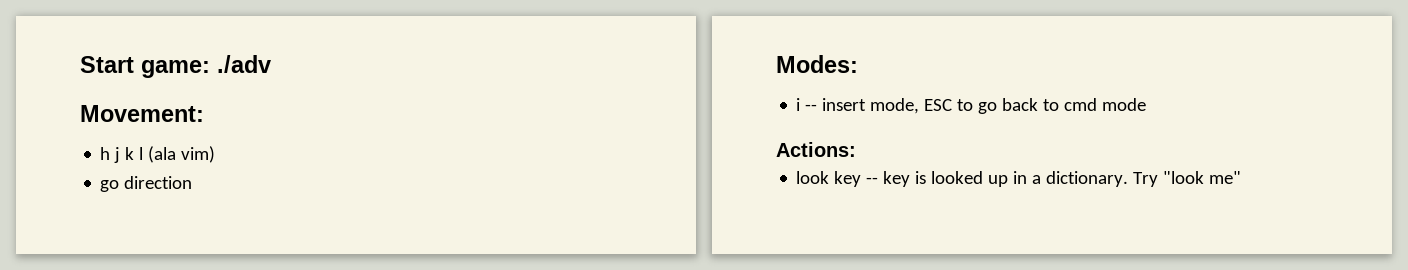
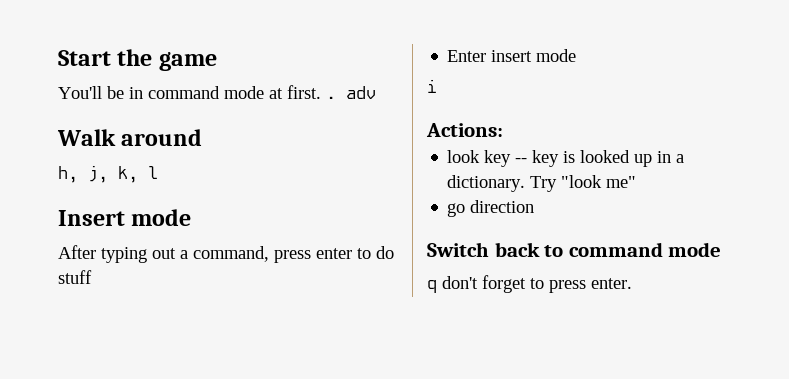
- Start game: ./adv
- Movement:
- h j k l (ala vim)
- go direction
- Modes:
- i -- insert mode, ESC to go back to cmd mode
+ Start the game
+ You'll be in command mode at first. . adv
+ Walk around
+ h, j, k, l
+ Insert mode
+ After typing out a command, press enter to do stuff
+ Enter insert mode
+ i
+ go direction
+ Switch back to command mode
+ q don't forget to press enter.

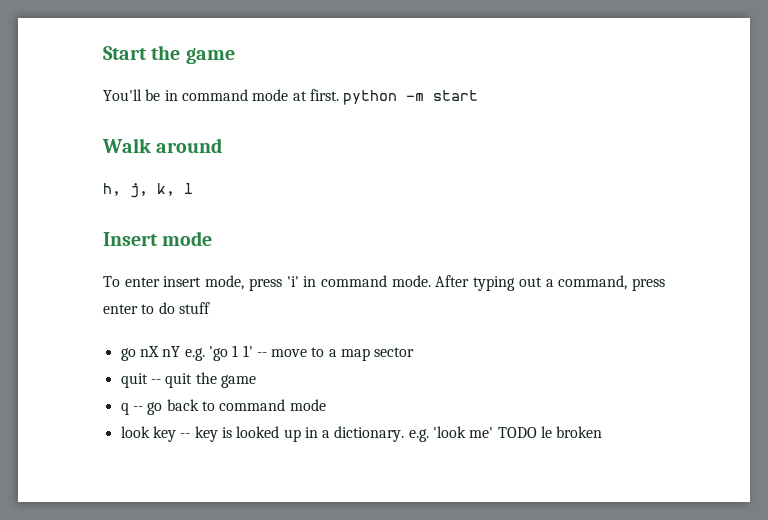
- You'll be in command mode at first. . adv
+ You'll be in command mode at first. python -m start
+ To enter insert mode, press 'i' in command mode.
- Enter insert mode
- i
- Actions:
+ go nX nY e.g. 'go 1 1' -- move to a map sector
+ quit -- quit the game
+ q -- go back to command mode
- look key -- key is looked up in a dictionary. Try "look me"
- go direction
- Switch back to command mode
- q don't forget to press enter.
+ look key -- key is looked up in a dictionary. e.g. 'look me' TODO le broken

